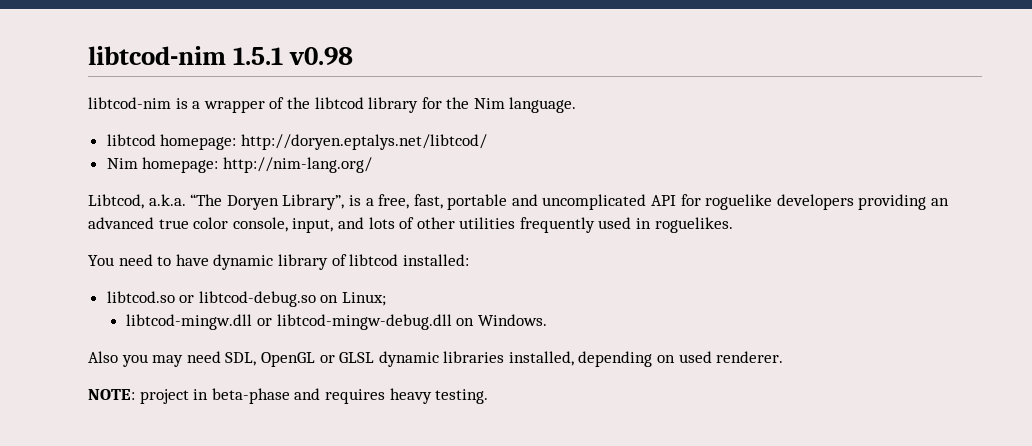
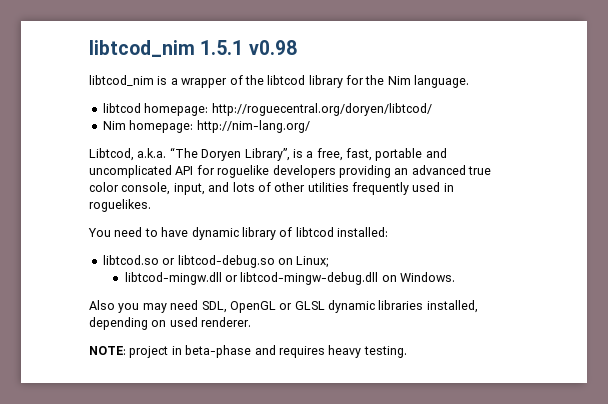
- libtcod-nim 1.5.1 v0.98
+ libtcod_nim 1.5.1 v0.98
- libtcod-nim is a wrapper of the libtcod library for the Nim language.
+ libtcod_nim is a wrapper of the libtcod library for the Nim language.
- libtcod homepage: http://doryen.eptalys.net/libtcod/
+ libtcod homepage: http://roguecentral.org/doryen/libtcod/

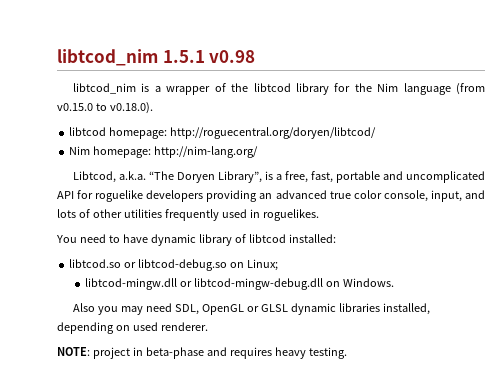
- libtcod_nim is a wrapper of the libtcod library for the Nim language.
+ libtcod_nim is a wrapper of the libtcod library for the Nim language (from v0.15.0 to v0.18.0).

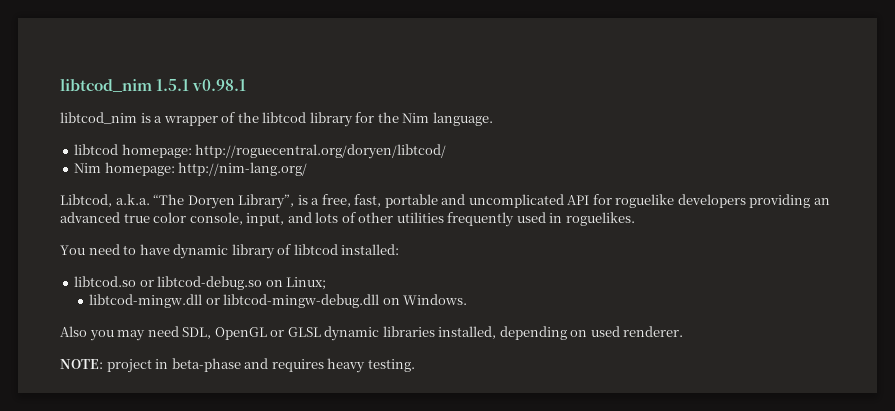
- libtcod_nim 1.5.1 v0.98
+ libtcod_nim 1.5.1 v0.98.1
- libtcod_nim is a wrapper of the libtcod library for the Nim language (from v0.15.0 to v0.18.0).
+ libtcod_nim is a wrapper of the libtcod library for the Nim language.

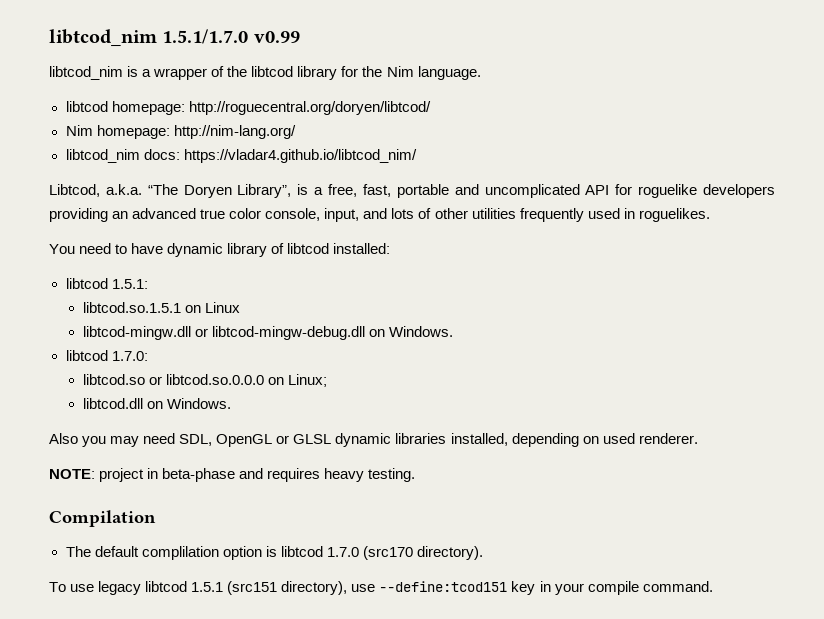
- libtcod_nim 1.5.1 v0.98.1
+ libtcod_nim 1.5.1/1.7.0 v0.99
+ libtcod_nim docs: https://vladar4.github.io/libtcod_nim/
- libtcod.so or libtcod-debug.so on Linux;
+ libtcod 1.5.1:
+ libtcod.so.1.5.1 on Linux
+ libtcod 1.7.0:
+ libtcod.so or libtcod.so.0.0.0 on Linux;
+ libtcod.dll on Windows.
+ Compilation
+ The default complilation option is libtcod 1.7.0 (src170 directory).
+ To use legacy libtcod 1.5.1 (src151 directory), use --define:tcod151 key in your compile command.

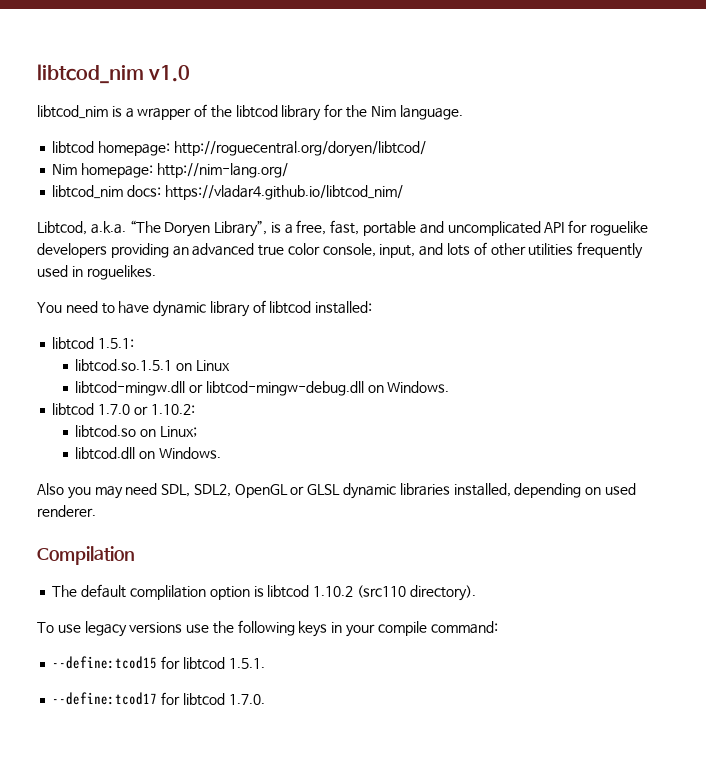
- libtcod_nim 1.5.1/1.7.0 v0.99
+ libtcod_nim v1.0
- libtcod 1.7.0:
+ libtcod 1.7.0 or 1.10.2:
- libtcod.so or libtcod.so.0.0.0 on Linux;
+ libtcod.so on Linux;
- Also you may need SDL, OpenGL or GLSL dynamic libraries installed, depending on used renderer.
+ Also you may need SDL, SDL2, OpenGL or GLSL dynamic libraries installed, depending on used renderer.
- NOTE: project in beta-phase and requires heavy testing.
- The default complilation option is libtcod 1.7.0 (src170 directory).
+ The default complilation option is libtcod 1.10.2 (src110 directory).
- To use legacy libtcod 1.5.1 (src151 directory), use --define:tcod151 key in your compile command.
+ To use legacy versions use the following keys in your compile command:
+ --define:tcod15 for libtcod 1.5.1.
+ --define:tcod17 for libtcod 1.7.0.

